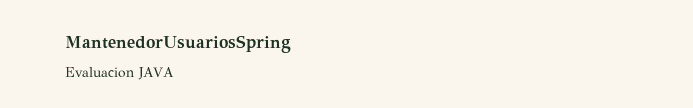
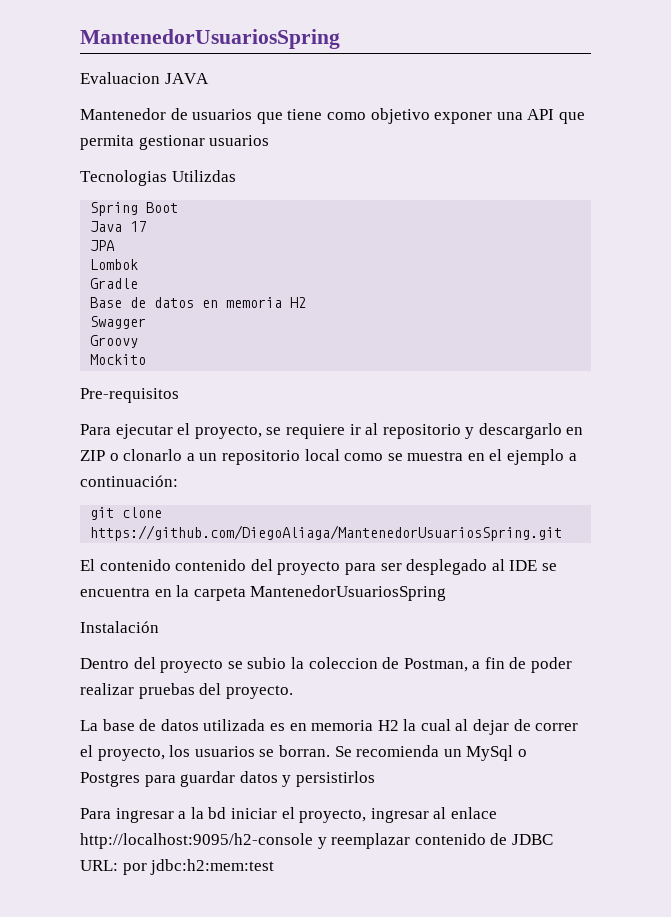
+ Mantenedor de usuarios que tiene como objetivo exponer una API que permita gestionar usuarios
+ Tecnologias Utilizdas
+ Spring Boot
+ Java 17
+ JPA
+ Lombok
+ Gradle
+ Base de datos en memoria H2
+ Swagger
+ Groovy
+ Mockito
+ Pre-requisitos
+ Para ejecutar el proyecto, se requiere ir al repositorio y descargarlo en ZIP o clonarlo a un repositorio local como se muestra en el ejemplo a continuación:
+ git clone https://github.com/DiegoAliaga/MantenedorUsuariosSpring.git
+ El contenido contenido del proyecto para ser desplegado al IDE se encuentra en la carpeta MantenedorUsuariosSpring
+ Instalación
+ Dentro del proyecto se subio la coleccion de Postman, a fin de poder realizar pruebas del proyecto.
+ La base de datos utilizada es en memoria H2 la cual al dejar de correr el proyecto, los usuarios se borran. Se recomienda un MySql o Postgres para guardar datos y persistirlos
+ Para ingresar a la bd iniciar el proyecto, ingresar al enlace http://localhost:9095/h2-console y reemplazar contenido de JDBC URL: por jdbc:h2:mem:test

